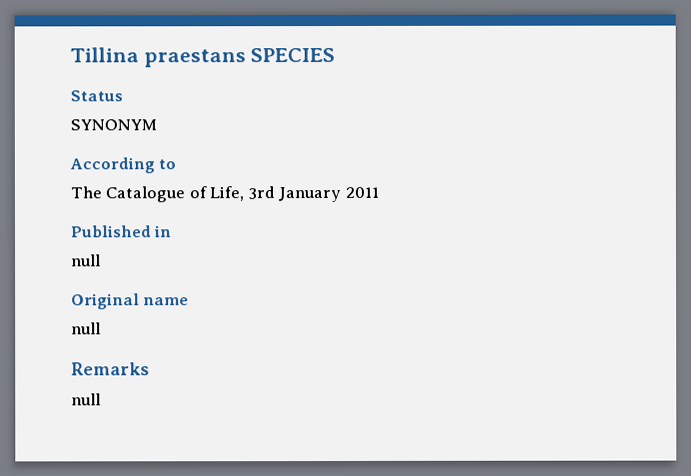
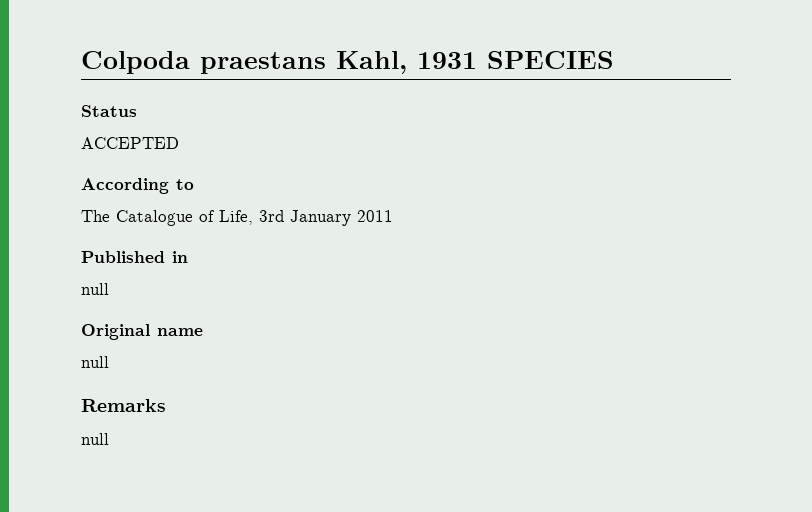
- Tillina praestans SPECIES
+ Colpoda praestans Kahl, 1931 SPECIES
- SYNONYM
+ ACCEPTED

